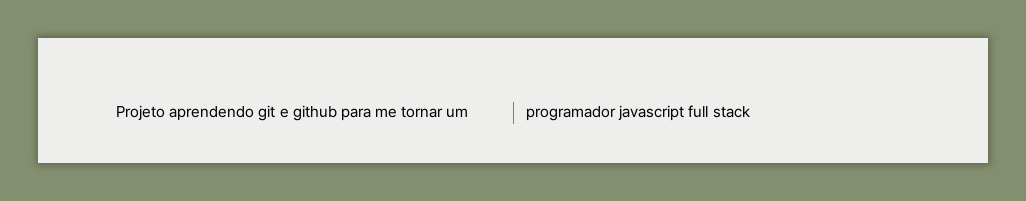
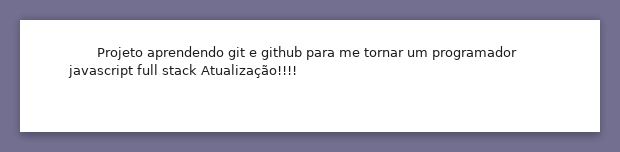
- Projeto aprendendo git e github para me tornar um programador javascript full stack
+ Projeto aprendendo git e github para me tornar um programador javascript full stack Atualização!!!!

